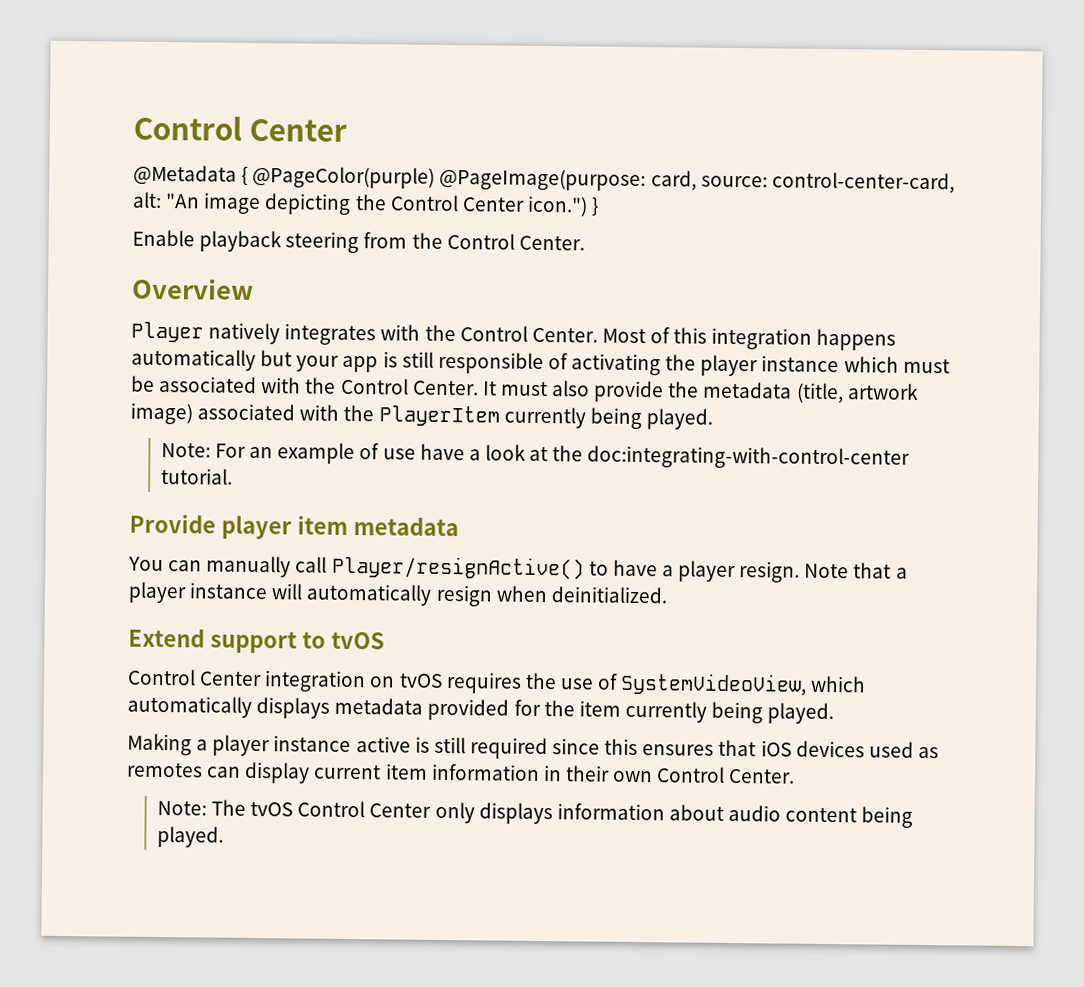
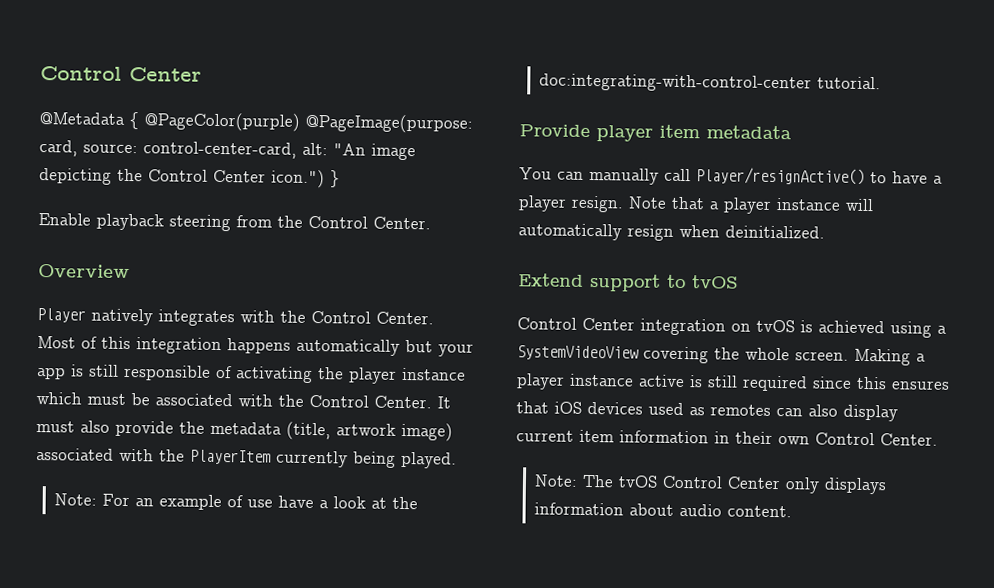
- Control Center integration on tvOS requires the use of SystemVideoView, which automatically displays metadata provided for the item currently being played.
- Making a player instance active is still required since this ensures that iOS devices used as remotes can display current item information in their own Control Center.
+ Control Center integration on tvOS is achieved using a SystemVideoView covering the whole screen. Making a player instance active is still required since this ensures that iOS devices used as remotes can also display current item information in their own Control Center.
- Note: The tvOS Control Center only displays information about audio content being played.
+ Note: The tvOS Control Center only displays information about audio content.

